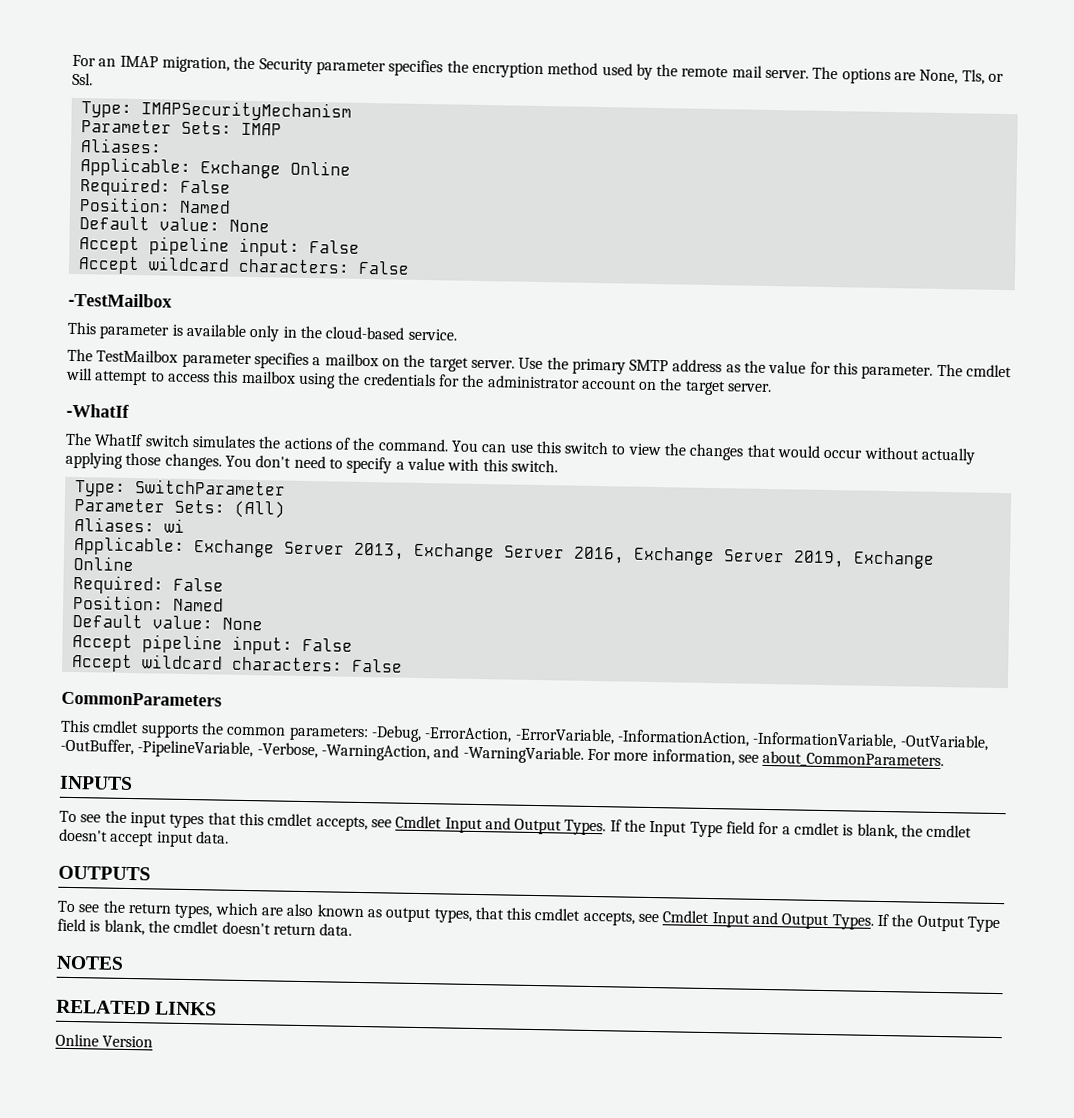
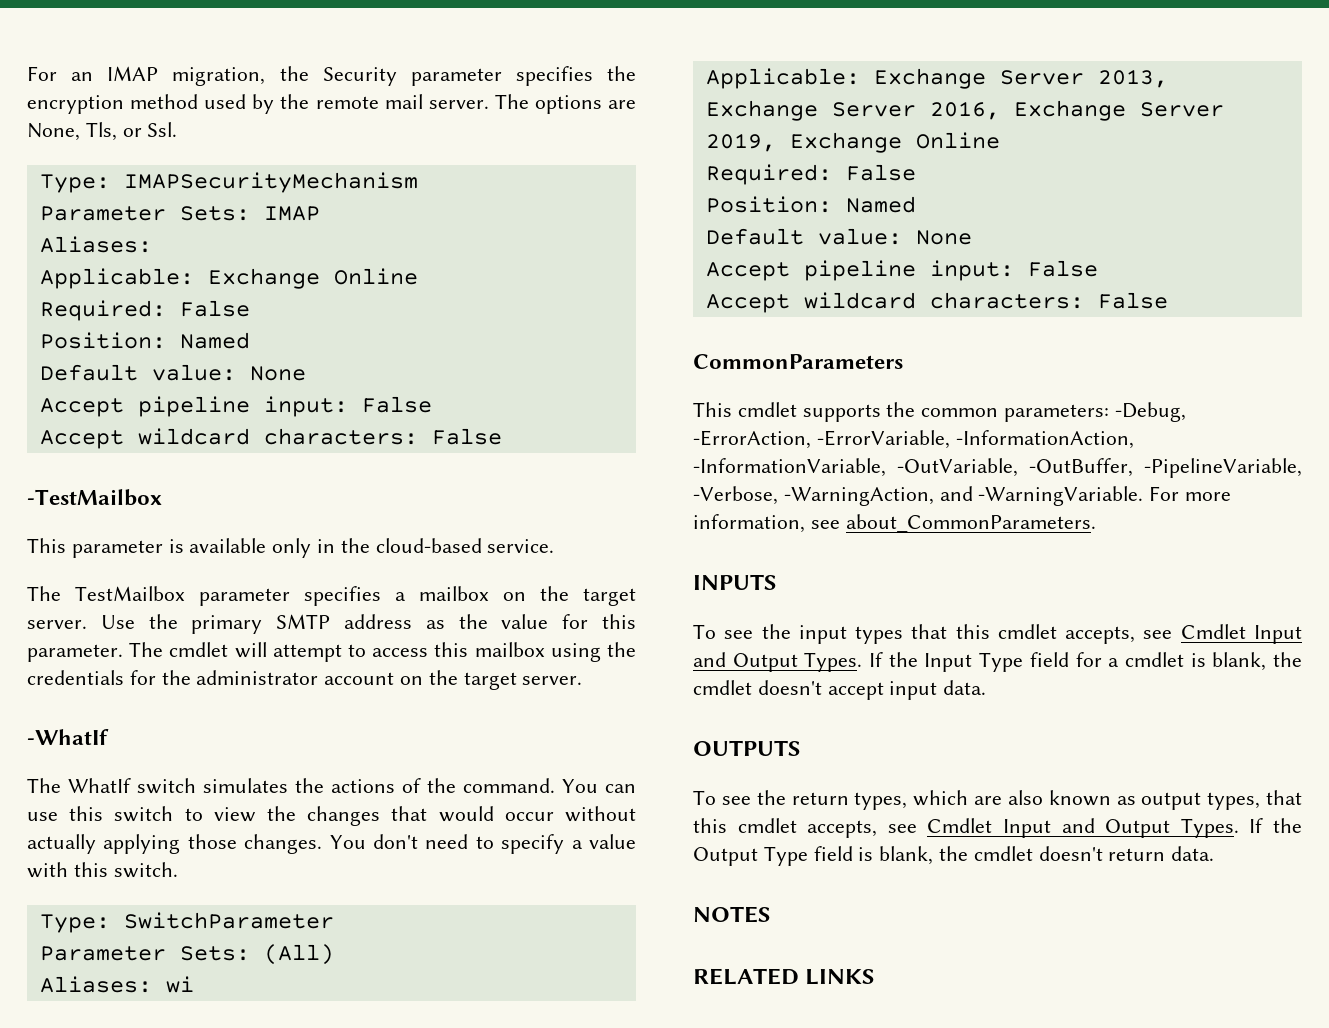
- Online Version

